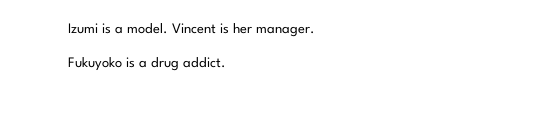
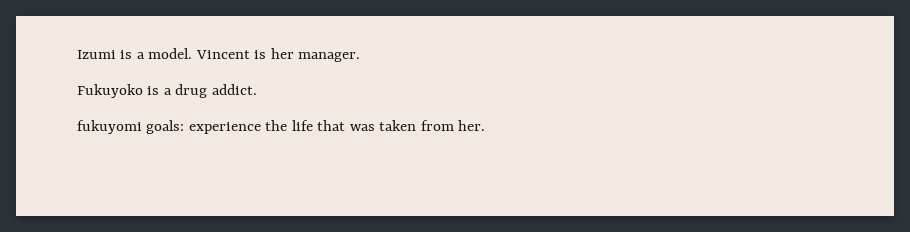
+ fukuyomi goals: experience the life that was taken from her.

